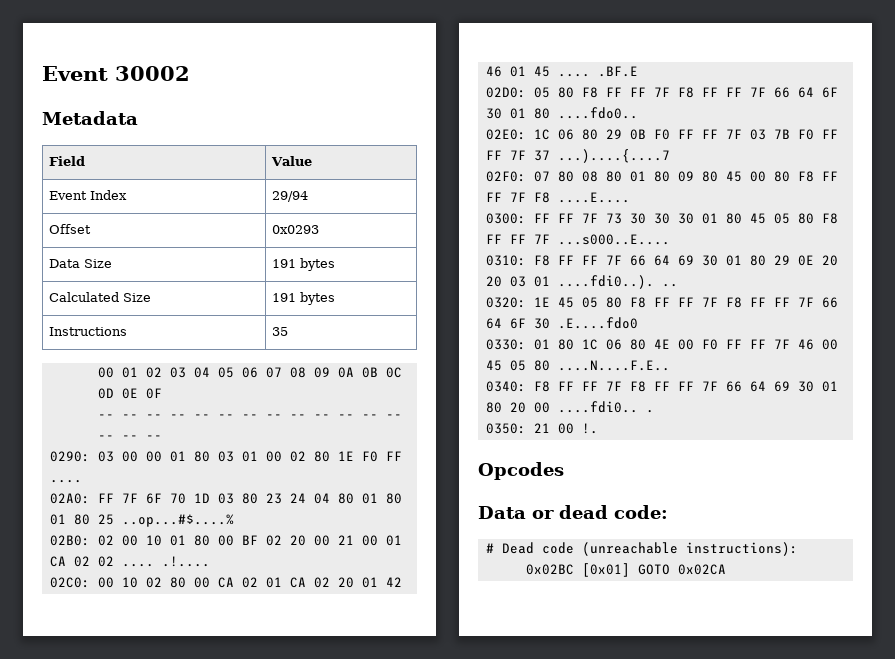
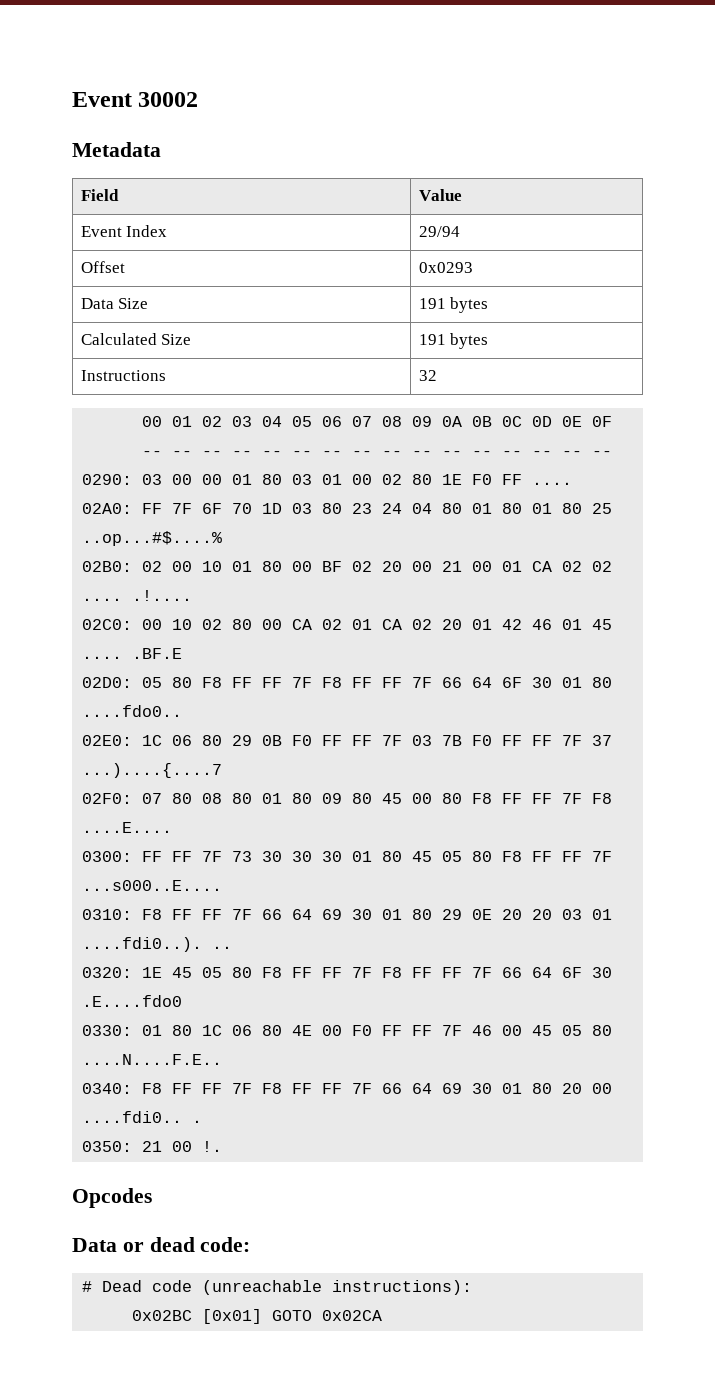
- Instructions | 35
+ Instructions | 32

